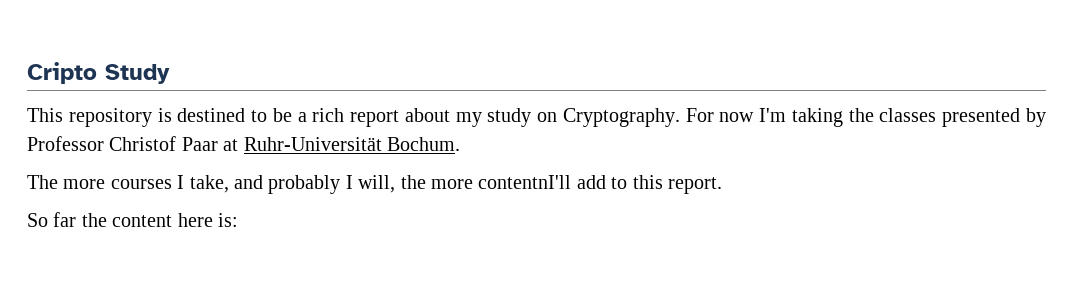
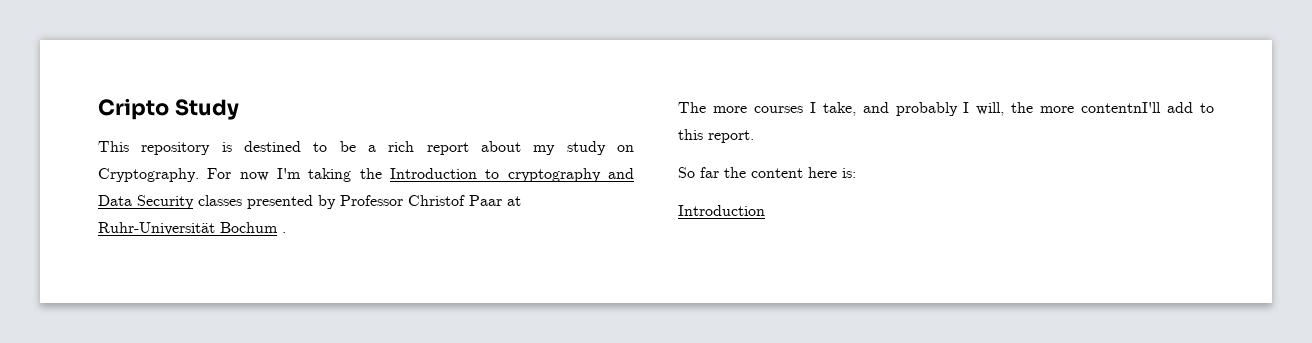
- For now I'm taking the classes presented by Professor Christof Paar at Ruhr-Universität Bochum.
+ For now I'm taking the Introduction to cryptography and Data Security classes presented by Professor Christof Paar at Ruhr-Universität Bochum .
  So far the content here is:
+ Introduction

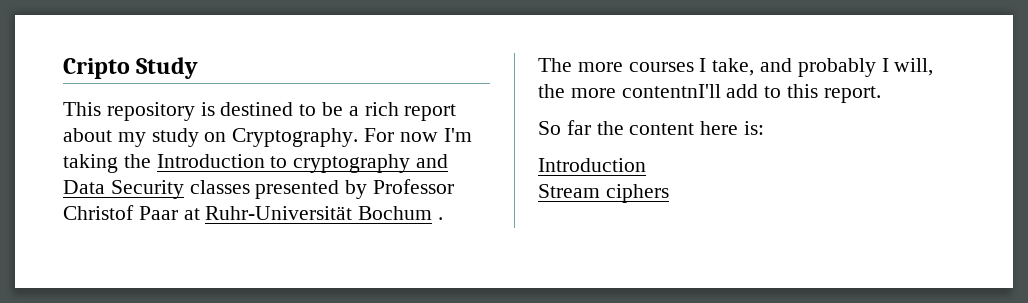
+ Stream ciphers

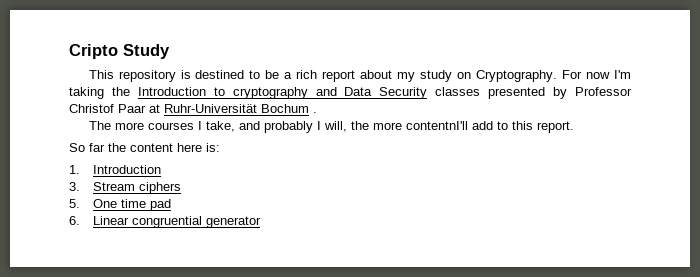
  So far the content here is:
- Introduction
+ 1. Introduction
- Stream ciphers
+ 3. Stream ciphers
+ 5. One time pad
+ 6. Linear congruential generator

